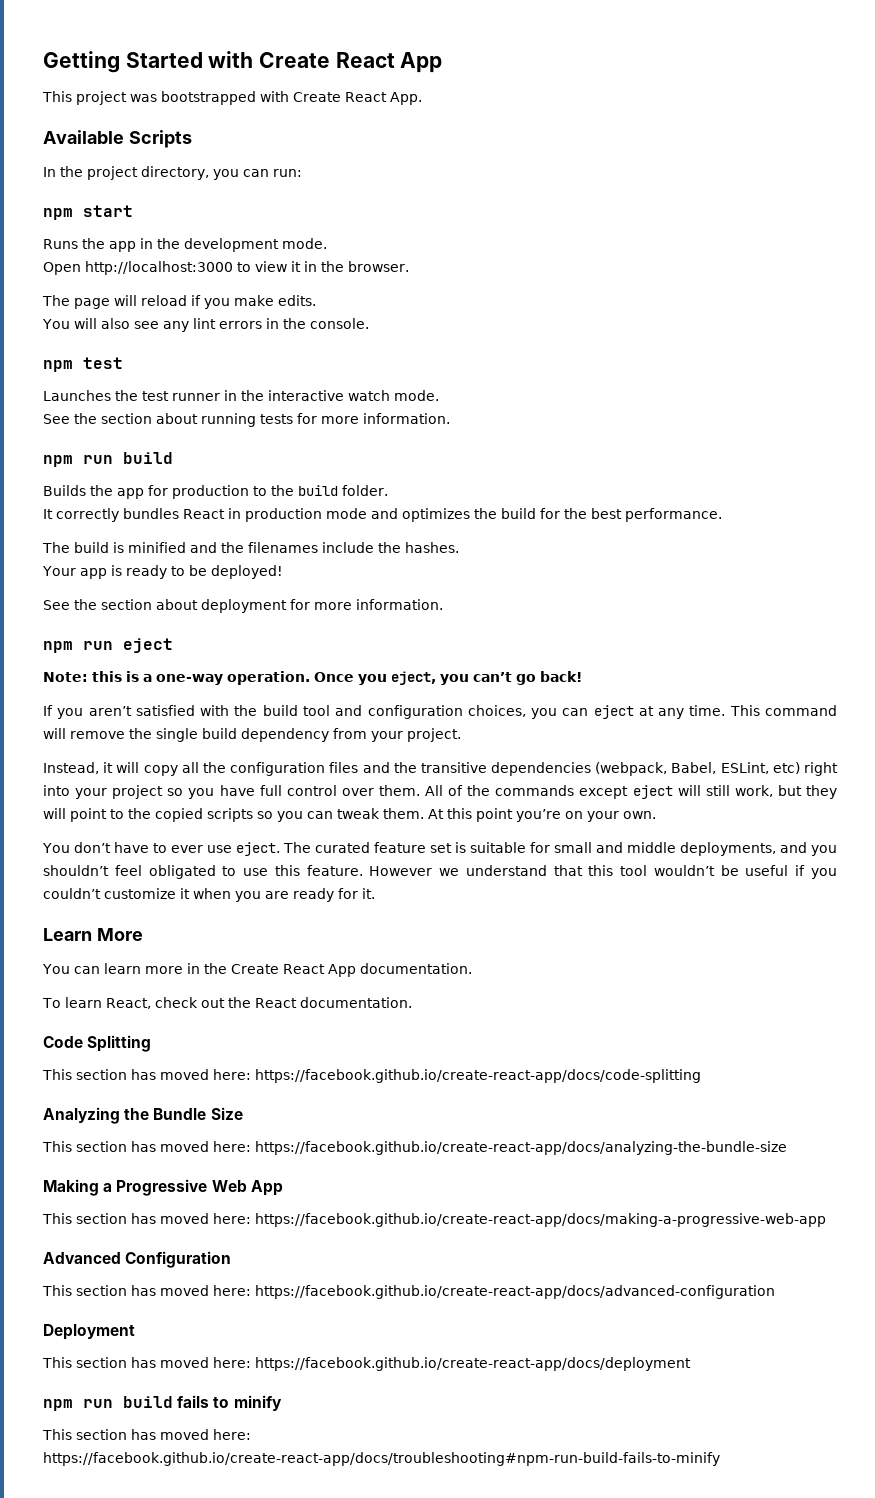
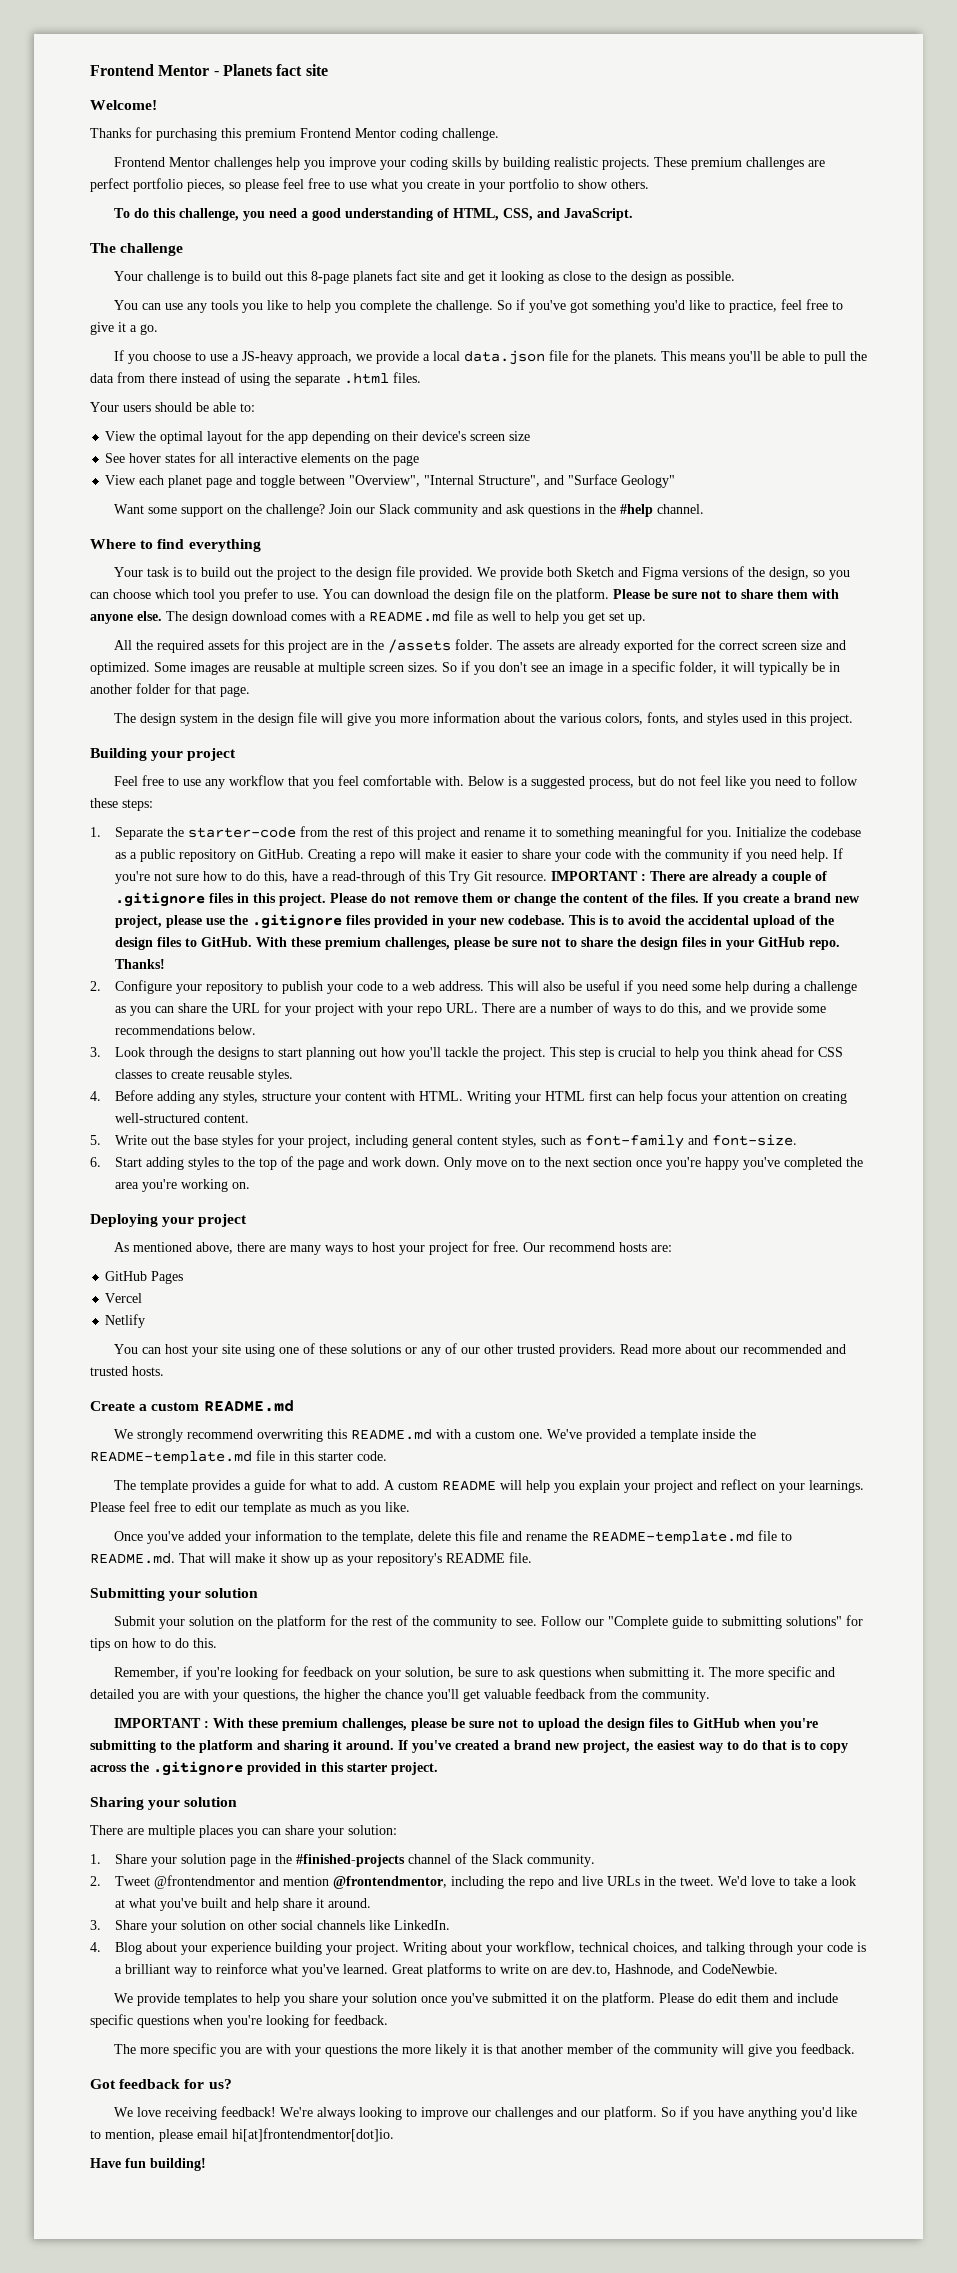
- Getting Started with Create React App
- This project was bootstrapped with Create React App.
- Available Scripts
- In the project directory, you can run:
- npm start
- Runs the app in the development mode.
- Open http://localhost:3000 to view it in the browser.
- The page will reload if you make edits.
- You will also see any lint errors in the console.
- npm test
- Launches the test runner in the interactive watch mode.
- See the section about running tests for more information.
- npm run build
- Builds the app for production to the build folder.
- It correctly bundles React in production mode and optimizes the build for the best performance.
- The build is minified and the filenames include the hashes.
- Your app is ready to be deployed!
- See the section about deployment for more information.
- npm run eject
- Note: this is a one-way operation. Once you eject, you can’t go back!
- If you aren’t satisfied with the build tool and configuration choices, you can eject at any time. This command will remove the single build dependency from your project.
- Instead, it will copy all the configuration files and the transitive dependencies (webpack, Babel, ESLint, etc) right into your project so you have full control over them. All of the commands except eject will still work, but they will point to the copied scripts so you can tweak them. At this point you’re on your own.
- You don’t have to ever use eject. The curated feature set is suitable for small and middle deployments, and you shouldn’t feel obligated to use this feature. However we understand that this tool wouldn’t be useful if you couldn’t customize it when you are ready for it.
- Learn More
- You can learn more in the Create React App documentation.
- To learn React, check out the React documentation.
- Code Splitting
- This section has moved here: https://facebook.github.io/create-react-app/docs/code-splitting
- Analyzing the Bundle Size
- This section has moved here: https://facebook.github.io/create-react-app/docs/analyzing-the-bundle-size
- Making a Progressive Web App
- This section has moved here: https://facebook.github.io/create-react-app/docs/making-a-progressive-web-app
- Advanced Configuration
- This section has moved here: https://facebook.github.io/create-react-app/docs/advanced-configuration
- Deployment
- This section has moved here: https://facebook.github.io/create-react-app/docs/deployment
- npm run build fails to minify
- This section has moved here: https://facebook.github.io/create-react-app/docs/troubleshooting#npm-run-build-fails-to-minify
+ Frontend Mentor - Planets fact site
+ Welcome!
+ Thanks for purchasing this premium Frontend Mentor coding challenge.
+ Frontend Mentor challenges help you improve your coding skills by building realistic projects. These premium challenges are perfect portfolio pieces, so please feel free to use what you create in your portfolio to show others.
+ To do this challenge, you need a good understanding of HTML, CSS, and JavaScript.
+ The challenge
+ Your challenge is to build out this 8-page planets fact site and get it looking as close to the design as possible.
+ You can use any tools you like to help you complete the challenge. So if you've got something you'd like to practice, feel free to give it a go.
+ If you choose to use a JS-heavy approach, we provide a local data.json file for the planets. This means you'll be able to pull the data from there instead of using the separate .html files.
+ Your users should be able to:
+ View the optimal layout for the app depending on their device's screen size
+ See hover states for all interactive elements on the page
+ View each planet page and toggle between "Overview", "Internal Structure", and "Surface Geology"
+ Want some support on the challenge? Join our Slack community and ask questions in the #help channel.
+ Where to find everything
+ Your task is to build out the project to the design file provided. We provide both Sketch and Figma versions of the design, so you can choose which tool you prefer to use. You can download the design file on the platform. Please be sure not to share them with anyone else. The design download comes with a README.md file as well to help you get set up.
+ All the required assets for this project are in the /assets folder. The assets are already exported for the correct screen size and optimized. Some images are reusable at multiple screen sizes. So if you don't see an image in a specific folder, it will typically be in another folder for that page.
+ The design system in the design file will give you more information about the various colors, fonts, and styles used in this project.
+ Building your project
+ Feel free to use any workflow that you feel comfortable with. Below is a suggested process, but do not feel like you need to follow these steps:
+ 1. Separate the starter-code from the rest of this project and rename it to something meaningful for you. Initialize the codebase as a public repository on GitHub. Creating a repo will make it easier to share your code with the community if you need help. If you're not sure how to do this, have a read-through of this Try Git resource. IMPORTANT : There are already a couple of .gitignore files in this project. Please do not remove them or change the content of the files. If you create a brand new project, please use the .gitignore files provided in your new codebase. This is to avoid the accidental upload of the design files to GitHub. With these premium challenges, please be sure not to share the design files in your GitHub repo. Thanks!
+ 2. Configure your repository to publish your code to a web address. This will also be useful if you need some help during a challenge as you can share the URL for your project with your repo URL. There are a number of ways to do this, and we provide some recommendations below.
+ 3. Look through the designs to start planning out how you'll tackle the project. This step is crucial to help you think ahead for CSS classes to create reusable styles.
+ 4. Before adding any styles, structure your content with HTML. Writing your HTML first can help focus your attention on creating well-structured content.
+ 5. Write out the base styles for your project, including general content styles, such as font-family and font-size.
+ 6. Start adding styles to the top of the page and work down. Only move on to the next section once you're happy you've completed the area you're working on.
+ Deploying your project
+ As mentioned above, there are many ways to host your project for free. Our recommend hosts are:
+ GitHub Pages
+ Vercel
+ Netlify
+ You can host your site using one of these solutions or any of our other trusted providers. Read more about our recommended and trusted hosts.
+ Create a custom README.md
+ We strongly recommend overwriting this README.md with a custom one. We've provided a template inside the README-template.md file in this starter code.
+ The template provides a guide for what to add. A custom README will help you explain your project and reflect on your learnings. Please feel free to edit our template as much as you like.
+ Once you've added your information to the template, delete this file and rename the README-template.md file to README.md. That will make it show up as your repository's README file.
+ Submitting your solution
+ Submit your solution on the platform for the rest of the community to see. Follow our "Complete guide to submitting solutions" for tips on how to do this.
+ Remember, if you're looking for feedback on your solution, be sure to ask questions when submitting it. The more specific and detailed you are with your questions, the higher the chance you'll get valuable feedback from the community.
+ IMPORTANT : With these premium challenges, please be sure not to upload the design files to GitHub when you're submitting to the platform and sharing it around. If you've created a brand new project, the easiest way to do that is to copy across the .gitignore provided in this starter project.
+ Sharing your solution
+ There are multiple places you can share your solution:
+ 1. Share your solution page in the #finished-projects channel of the Slack community.
+ 2. Tweet @frontendmentor and mention @frontendmentor, including the repo and live URLs in the tweet. We'd love to take a look at what you've built and help share it around.
+ 3. Share your solution on other social channels like LinkedIn.
+ 4. Blog about your experience building your project. Writing about your workflow, technical choices, and talking through your code is a brilliant way to reinforce what you've learned. Great platforms to write on are dev.to, Hashnode, and CodeNewbie.
+ We provide templates to help you share your solution once you've submitted it on the platform. Please do edit them and include specific questions when you're looking for feedback.
+ The more specific you are with your questions the more likely it is that another member of the community will give you feedback.
+ Got feedback for us?
+ We love receiving feedback! We're always looking to improve our challenges and our platform. So if you have anything you'd like to mention, please email hi[at]frontendmentor[dot]io.
+ Have fun building!

